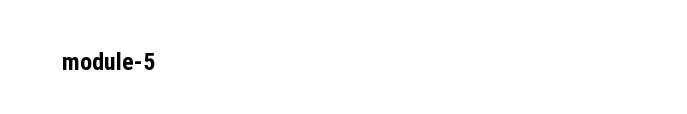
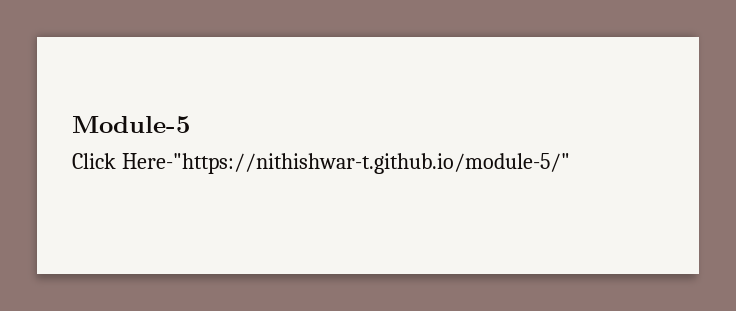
- module-5
+ Module-5
+ Click Here-"https://nithishwar-t.github.io/module-5/"

